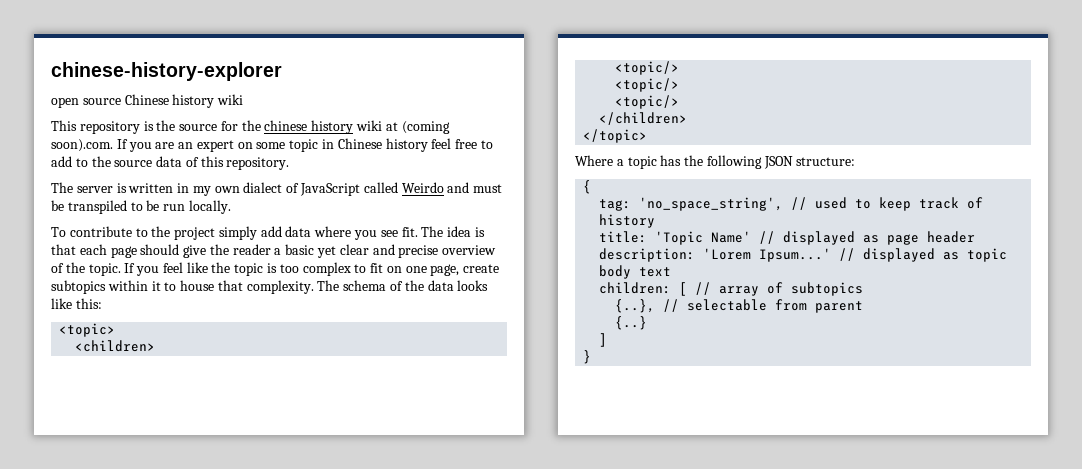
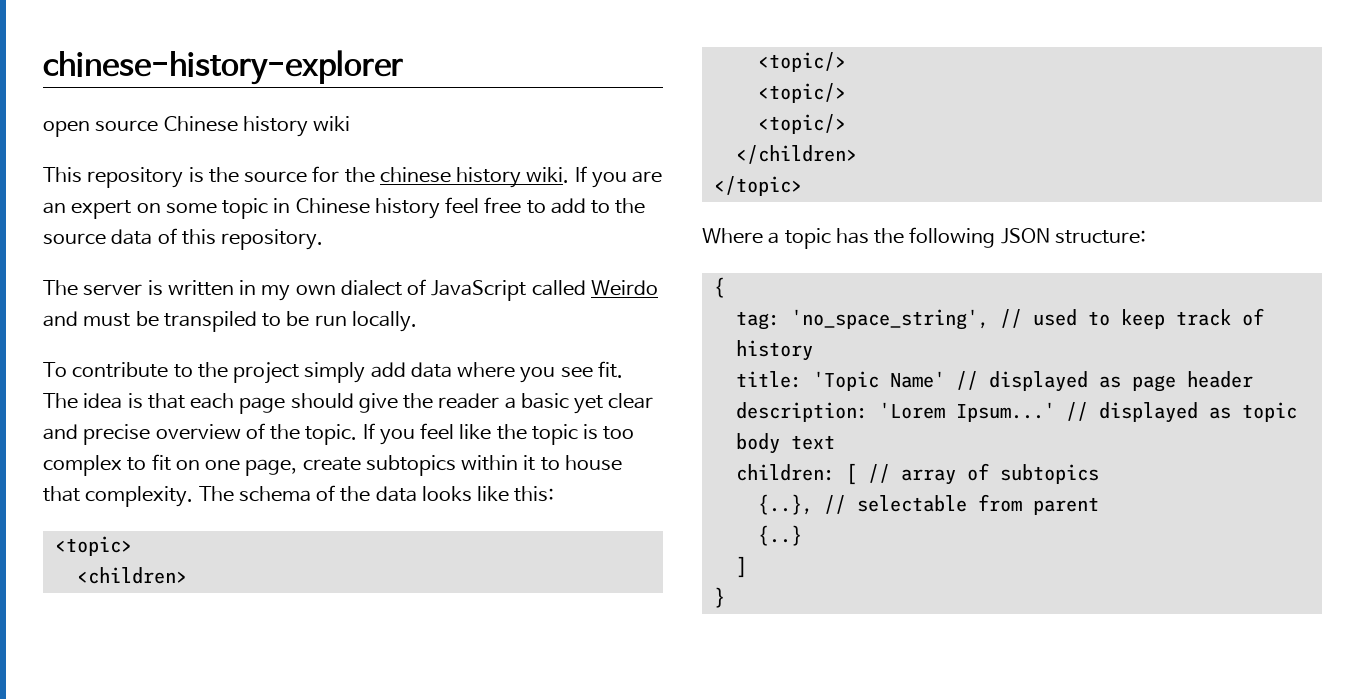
- This repository is the source for the chinese history wiki at (coming soon).com. If you are an expert on some topic in Chinese history feel free to add to the source data of this repository.
+ This repository is the source for the chinese history wiki. If you are an expert on some topic in Chinese history feel free to add to the source data of this repository.

